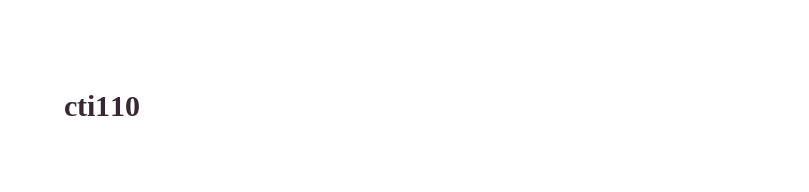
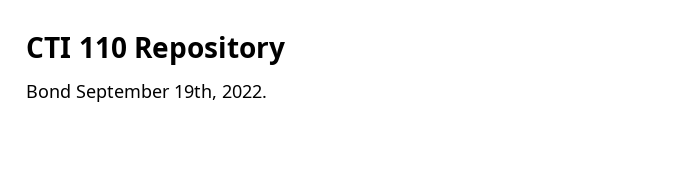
- cti110
+ CTI 110 Repository
+ Bond September 19th, 2022.

